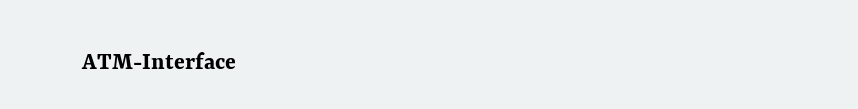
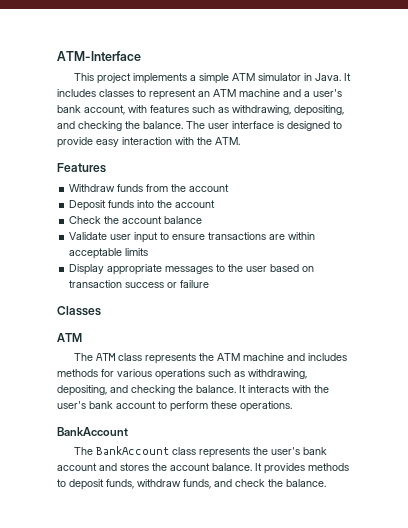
+ This project implements a simple ATM simulator in Java. It includes classes to represent an ATM machine and a user's bank account, with features such as withdrawing, depositing, and checking the balance. The user interface is designed to provide easy interaction with the ATM.
+ Features
+ Withdraw funds from the account
+ Deposit funds into the account
+ Check the account balance
+ Validate user input to ensure transactions are within acceptable limits
+ Display appropriate messages to the user based on transaction success or failure
+ Classes
+ ATM
+ The ATM class represents the ATM machine and includes methods for various operations such as withdrawing, depositing, and checking the balance. It interacts with the user's bank account to perform these operations.
+ BankAccount
+ The BankAccount class represents the user's bank account and stores the account balance. It provides methods to deposit funds, withdraw funds, and check the balance.

